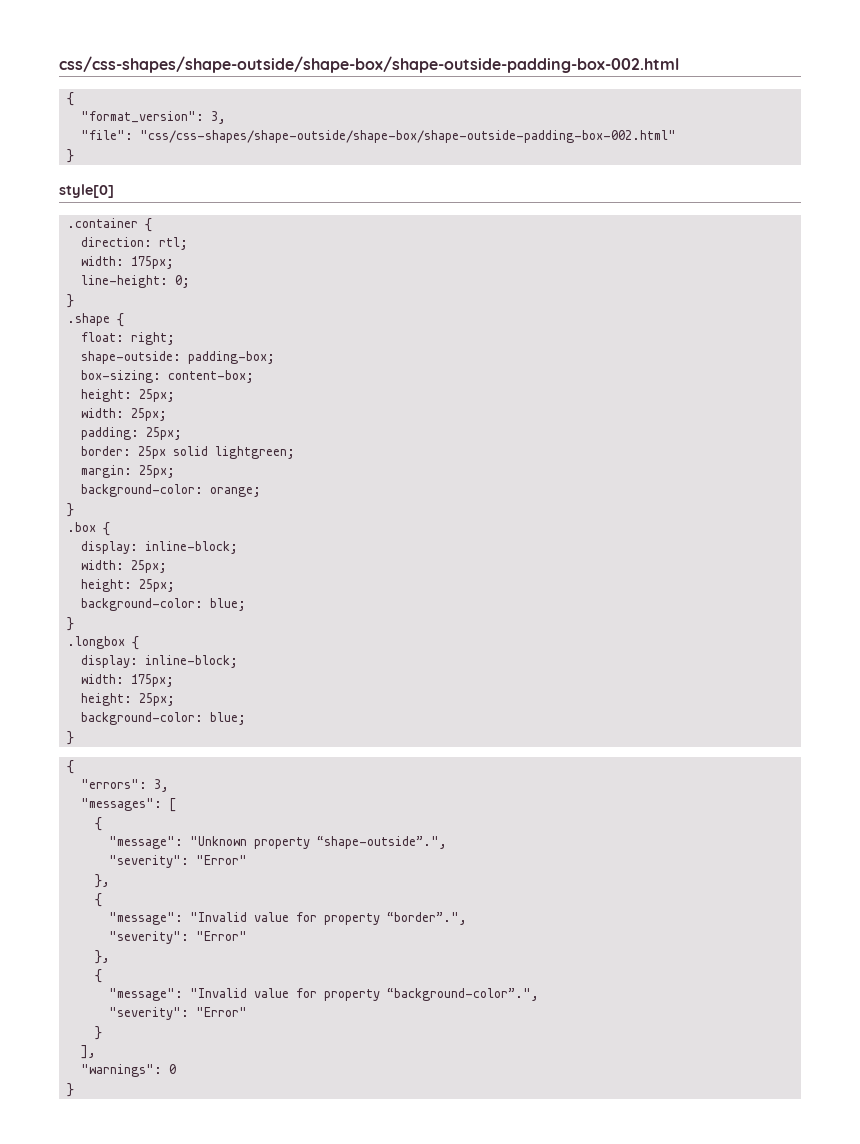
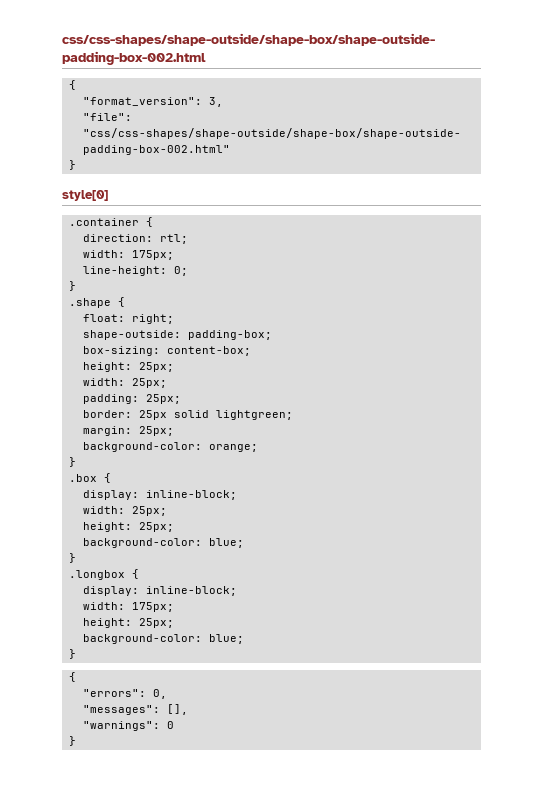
- "errors": 3,
+ "errors": 0,
- "messages": [
- {
- "message": "Unknown property “shape-outside”.",
- "severity": "Error"
- },
- {
- "message": "Invalid value for property “border”.",
- "severity": "Error"
- },
- {
- "message": "Invalid value for property “background-color”.",
- "severity": "Error"
- }
- ],
+ "messages": [],

